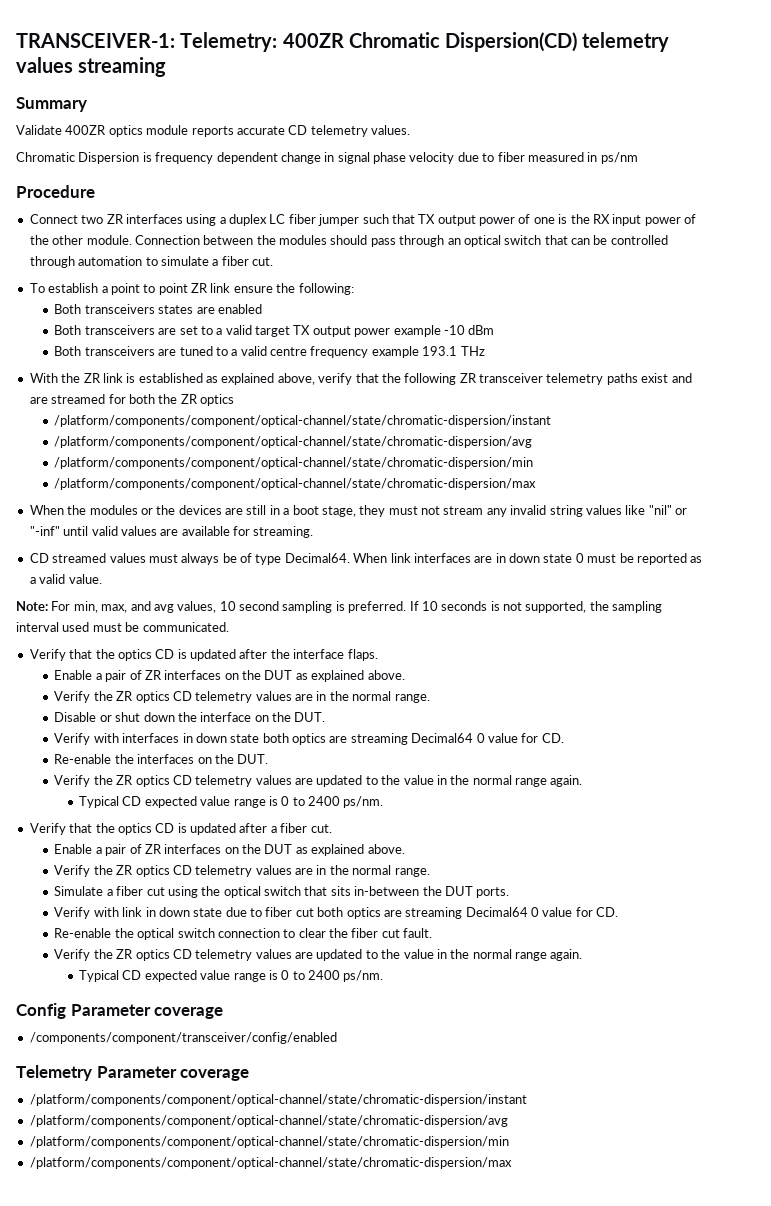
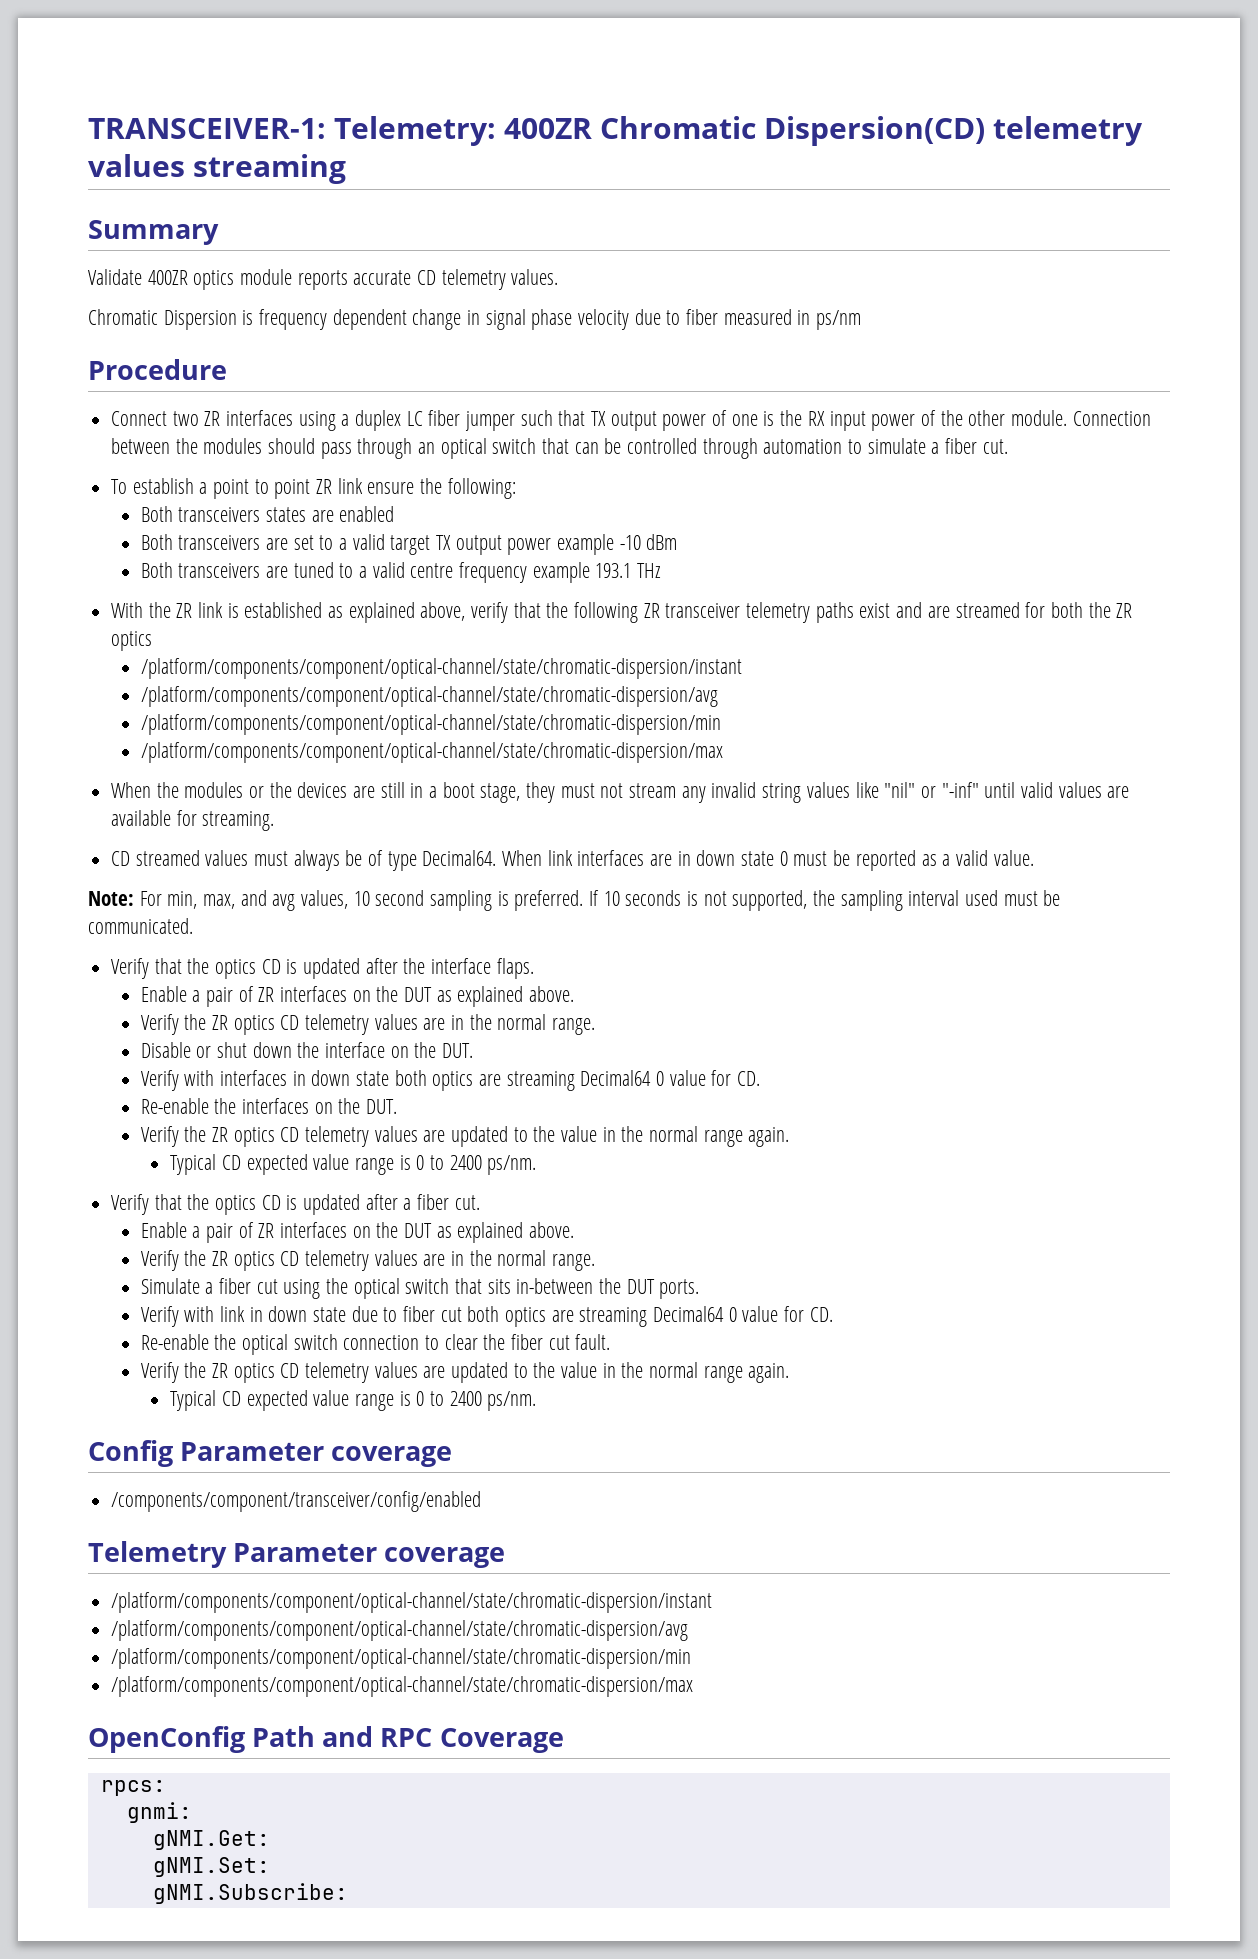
+ OpenConfig Path and RPC Coverage
+ rpcs:
+ gnmi:
+ gNMI.Get:
+ gNMI.Set:
+ gNMI.Subscribe:

